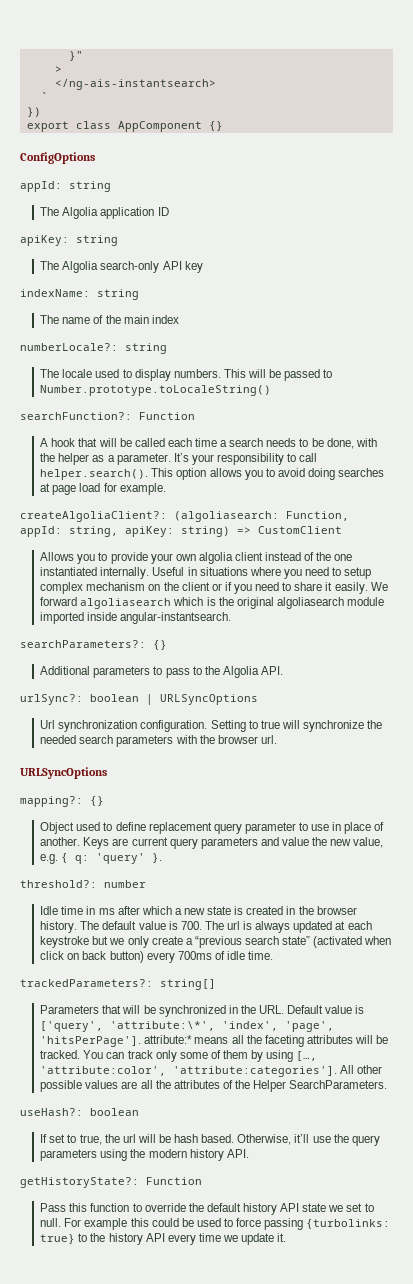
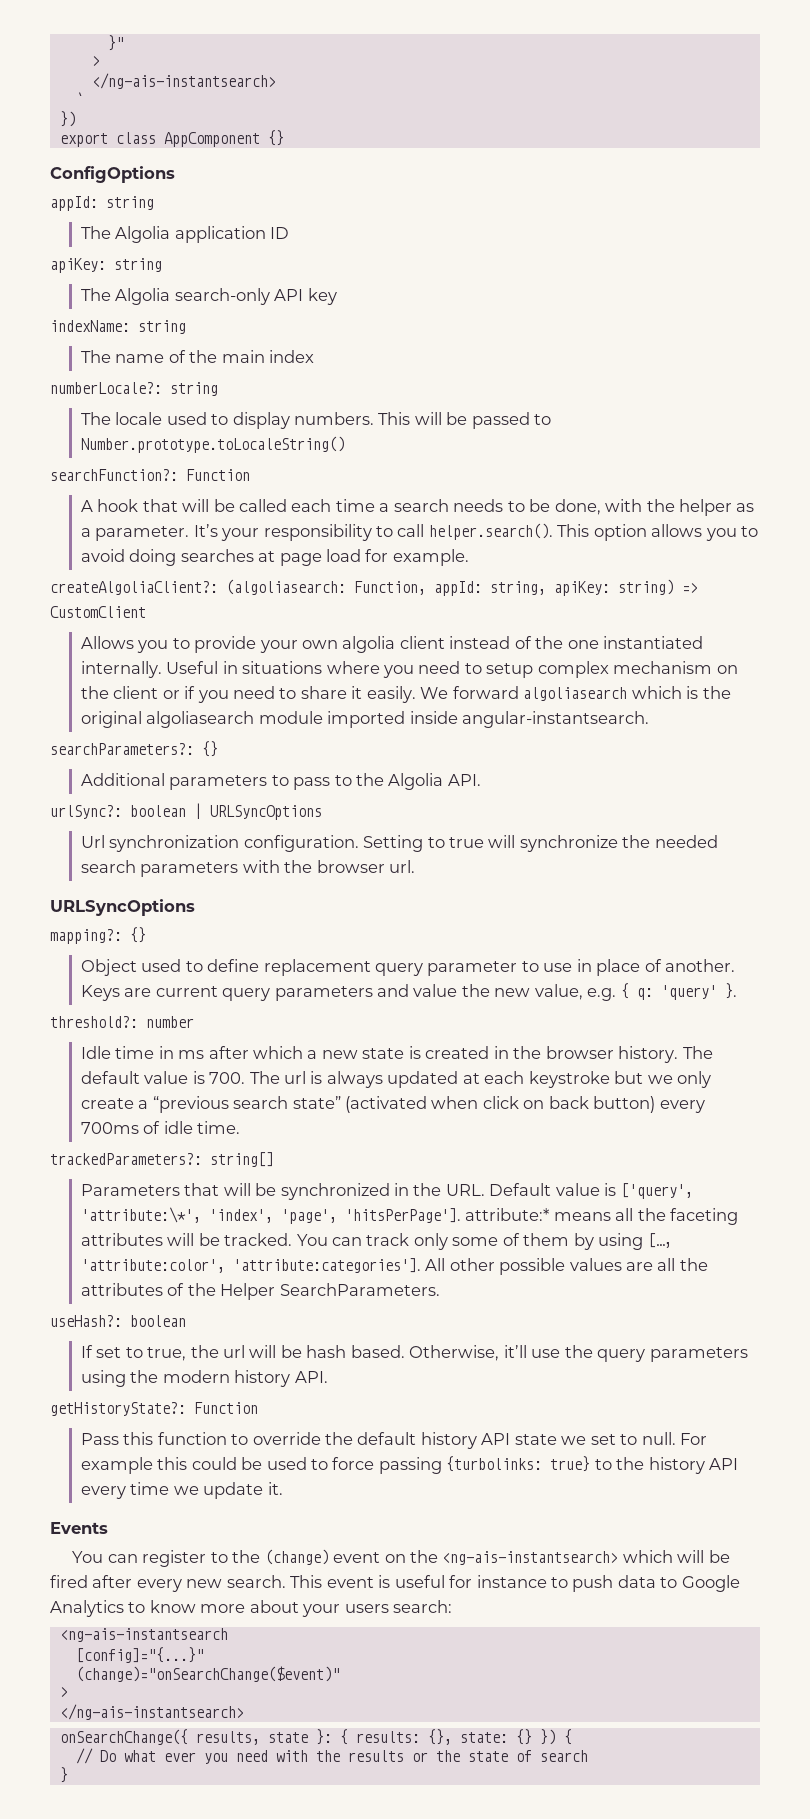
+ Events
+ You can register to the (change) event on the <ng-ais-instantsearch> which will be fired after every new search. This event is useful for instance to push data to Google Analytics to know more about your users search:
+ <ng-ais-instantsearch
+ [config]="{...}"
+ (change)="onSearchChange($event)"
+ >
+ </ng-ais-instantsearch>
+ onSearchChange({ results, state }: { results: {}, state: {} }) {
+ // Do what ever you need with the results or the state of search
+ }

